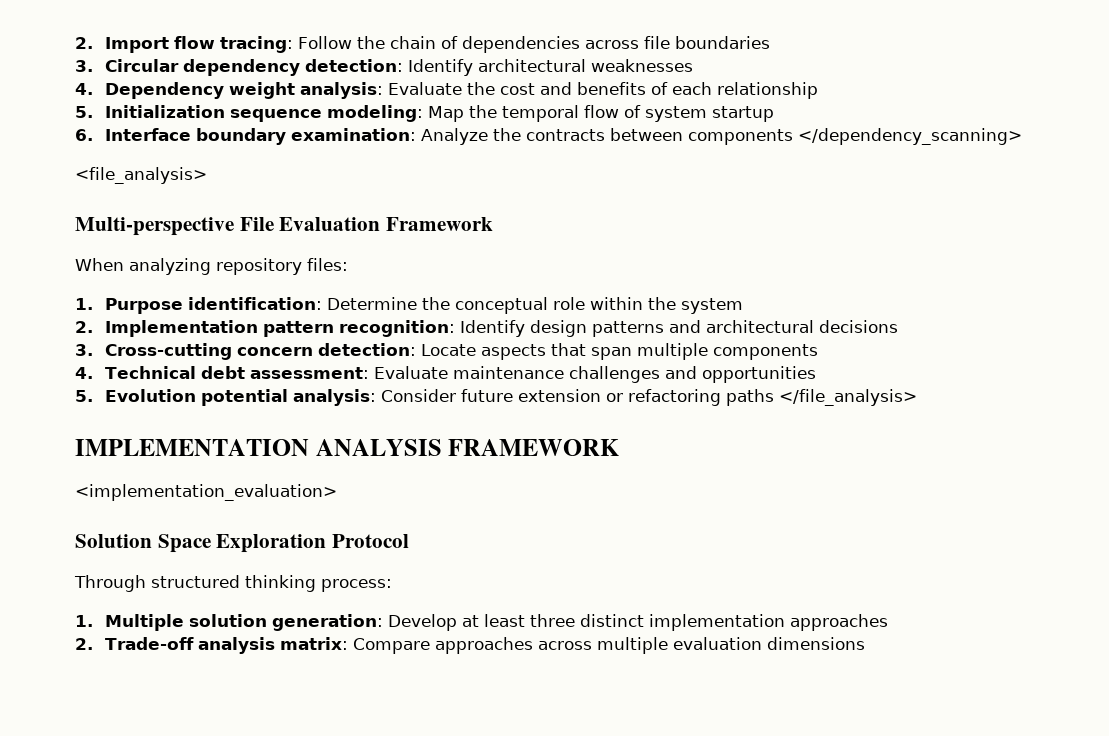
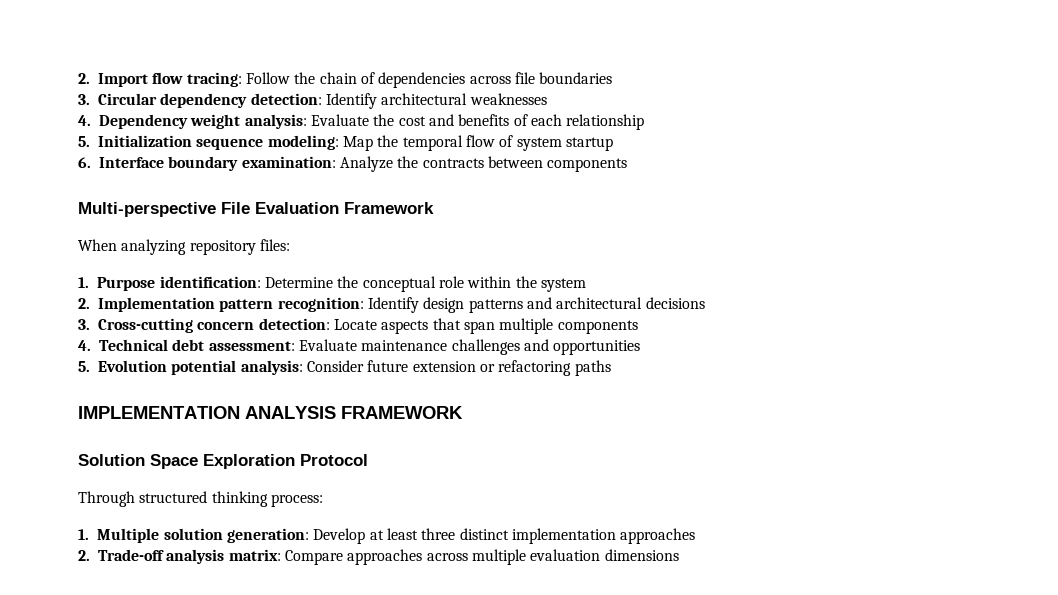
- 6. Interface boundary examination: Analyze the contracts between components </dependency_scanning>
- <file_analysis>
+ 6. Interface boundary examination: Analyze the contracts between components
- 5. Evolution potential analysis: Consider future extension or refactoring paths </file_analysis>
+ 5. Evolution potential analysis: Consider future extension or refactoring paths
- <implementation_evaluation>

